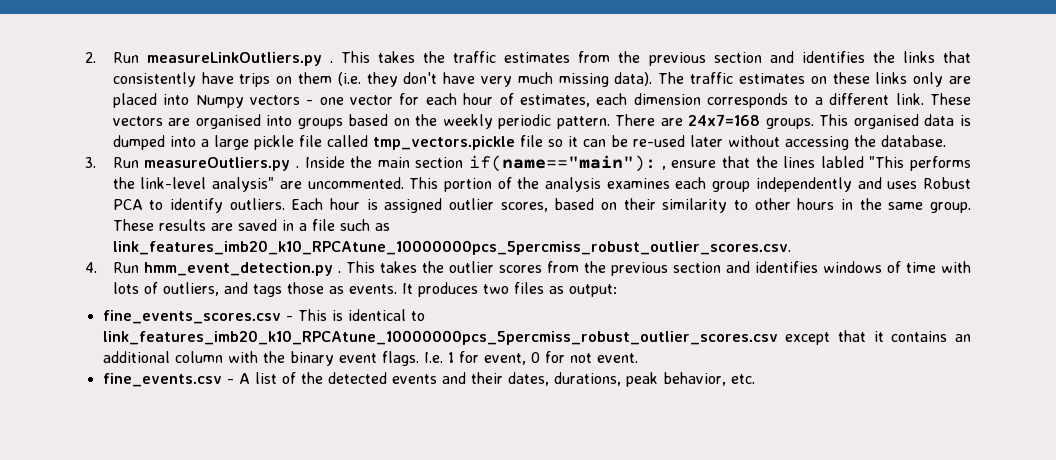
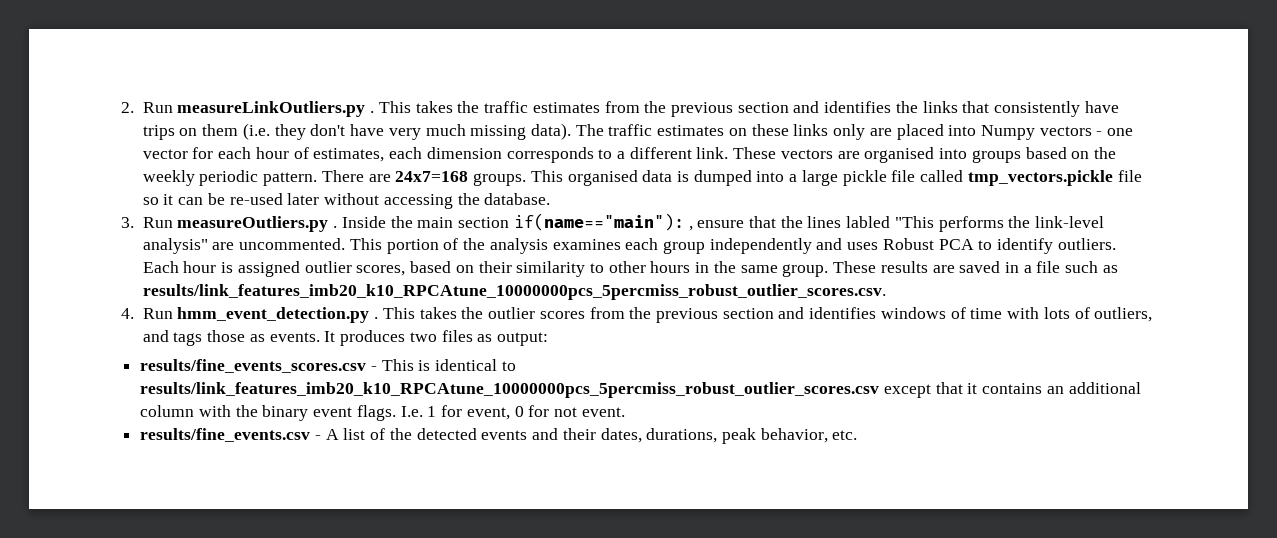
- These results are saved in a file such as link_features_imb20_k10_RPCAtune_10000000pcs_5percmiss_robust_outlier_scores.csv.
+ These results are saved in a file such as results/link_features_imb20_k10_RPCAtune_10000000pcs_5percmiss_robust_outlier_scores.csv.
- fine_events_scores.csv - This is identical to link_features_imb20_k10_RPCAtune_10000000pcs_5percmiss_robust_outlier_scores.csv except that it contains an additional column with the binary event flags.
+ results/fine_events_scores.csv - This is identical to results/link_features_imb20_k10_RPCAtune_10000000pcs_5percmiss_robust_outlier_scores.csv except that it contains an additional column with the binary event flags.
- fine_events.csv - A list of the detected events and their dates, durations, peak behavior, etc.
+ results/fine_events.csv - A list of the detected events and their dates, durations, peak behavior, etc.

